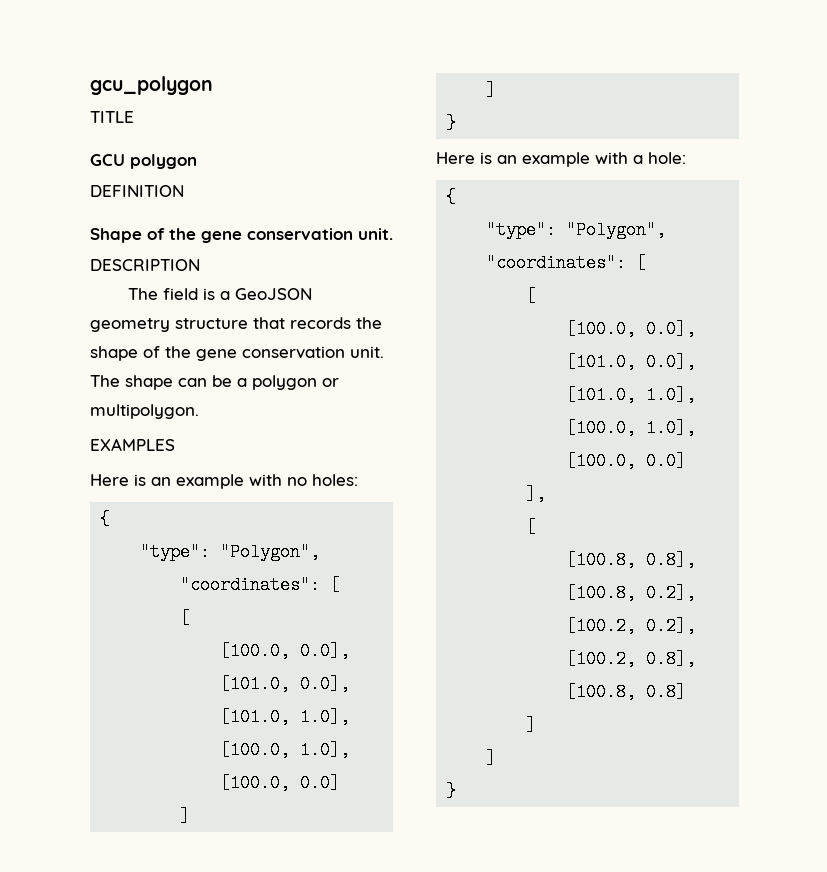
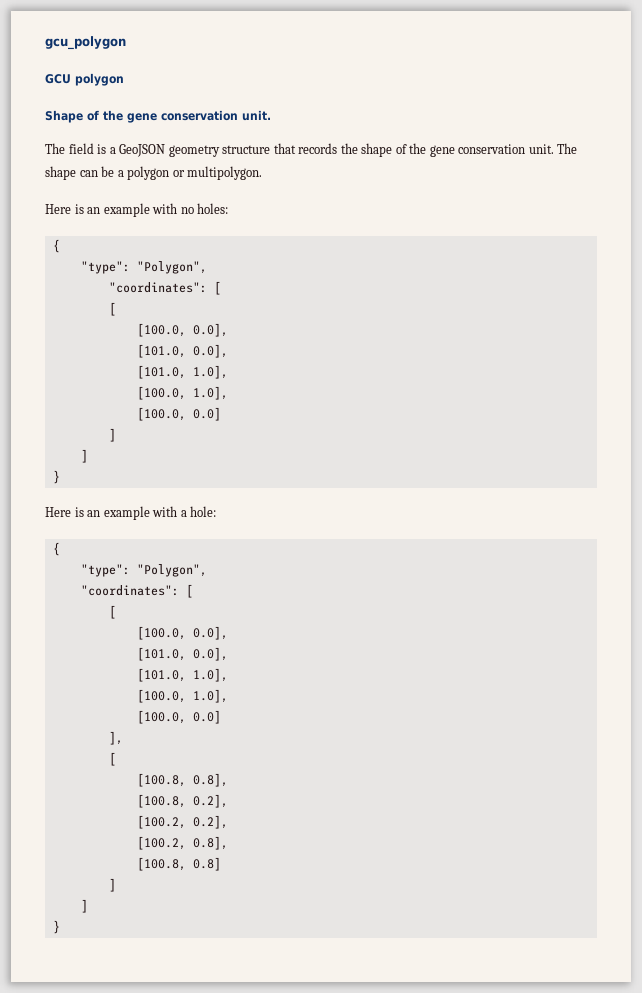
- TITLE
- DEFINITION
- DESCRIPTION
- EXAMPLES

